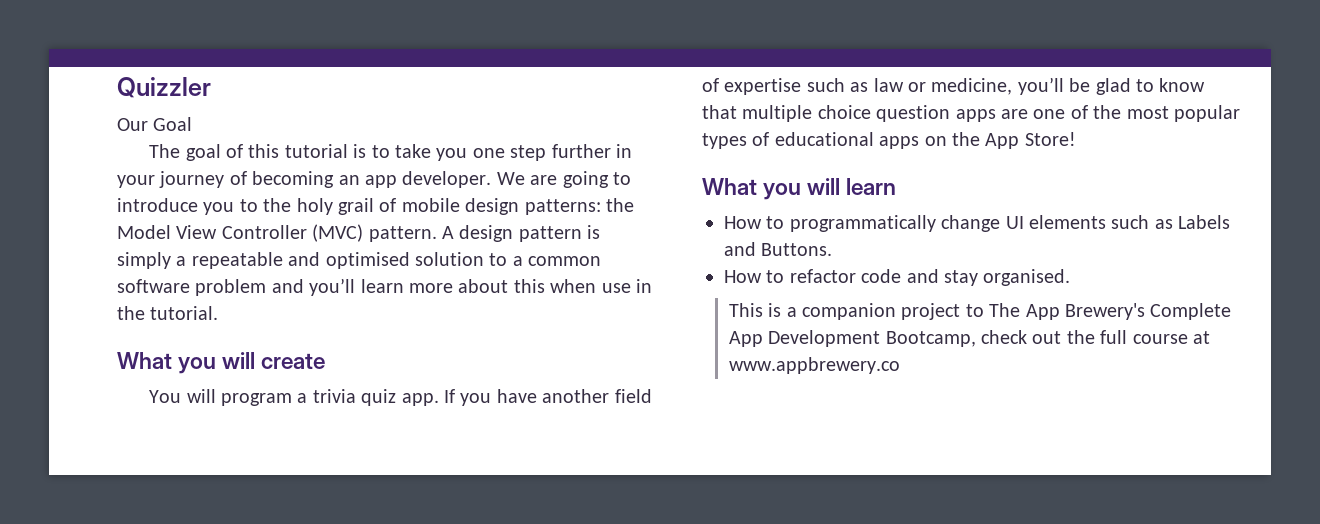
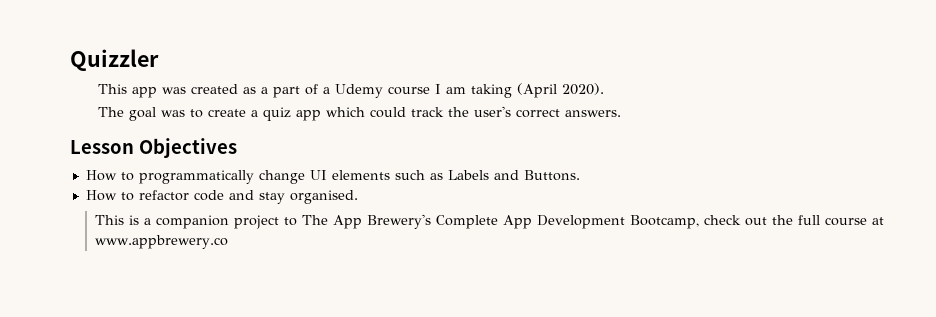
- Our Goal
- The goal of this tutorial is to take you one step further in your journey of becoming an app developer. We are going to introduce you to the holy grail of mobile design patterns: the Model View Controller (MVC) pattern. A design pattern is simply a repeatable and optimised solution to a common software problem and you’ll learn more about this when use in the tutorial.
- What you will create
- You will program a trivia quiz app. If you have another field of expertise such as law or medicine, you’ll be glad to know that multiple choice question apps are one of the most popular types of educational apps on the App Store!
- What you will learn
+ This app was created as a part of a Udemy course I am taking (April 2020).
+ The goal was to create a quiz app which could track the user's correct answers.
+ Lesson Objectives

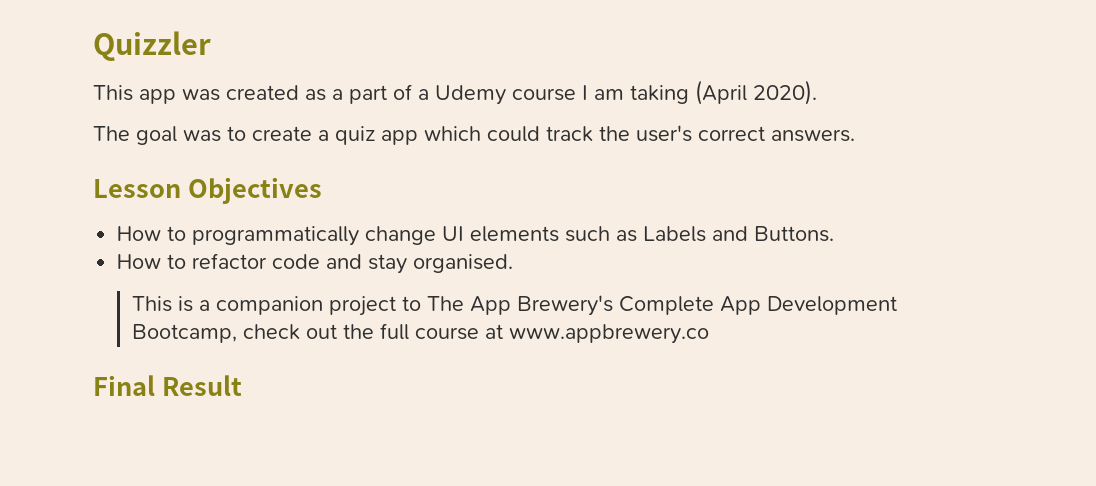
+ Final Result

